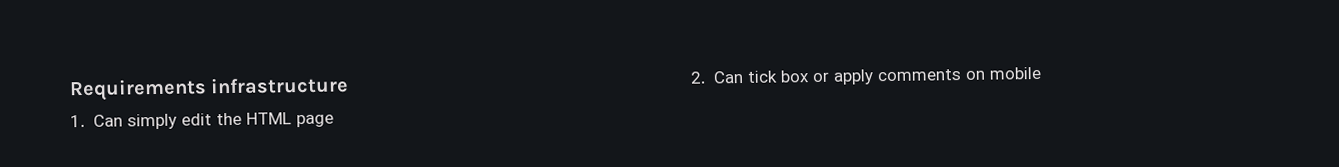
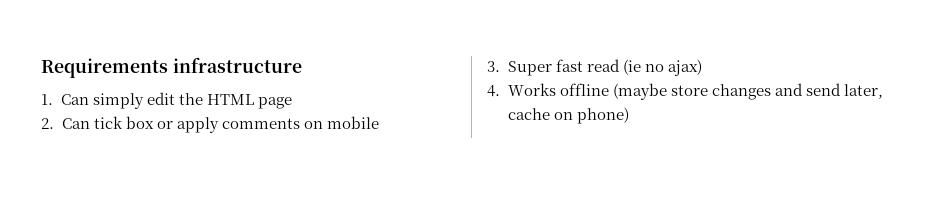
+ 3. Super fast read (ie no ajax)
+ 4. Works offline (maybe store changes and send later, cache on phone)

